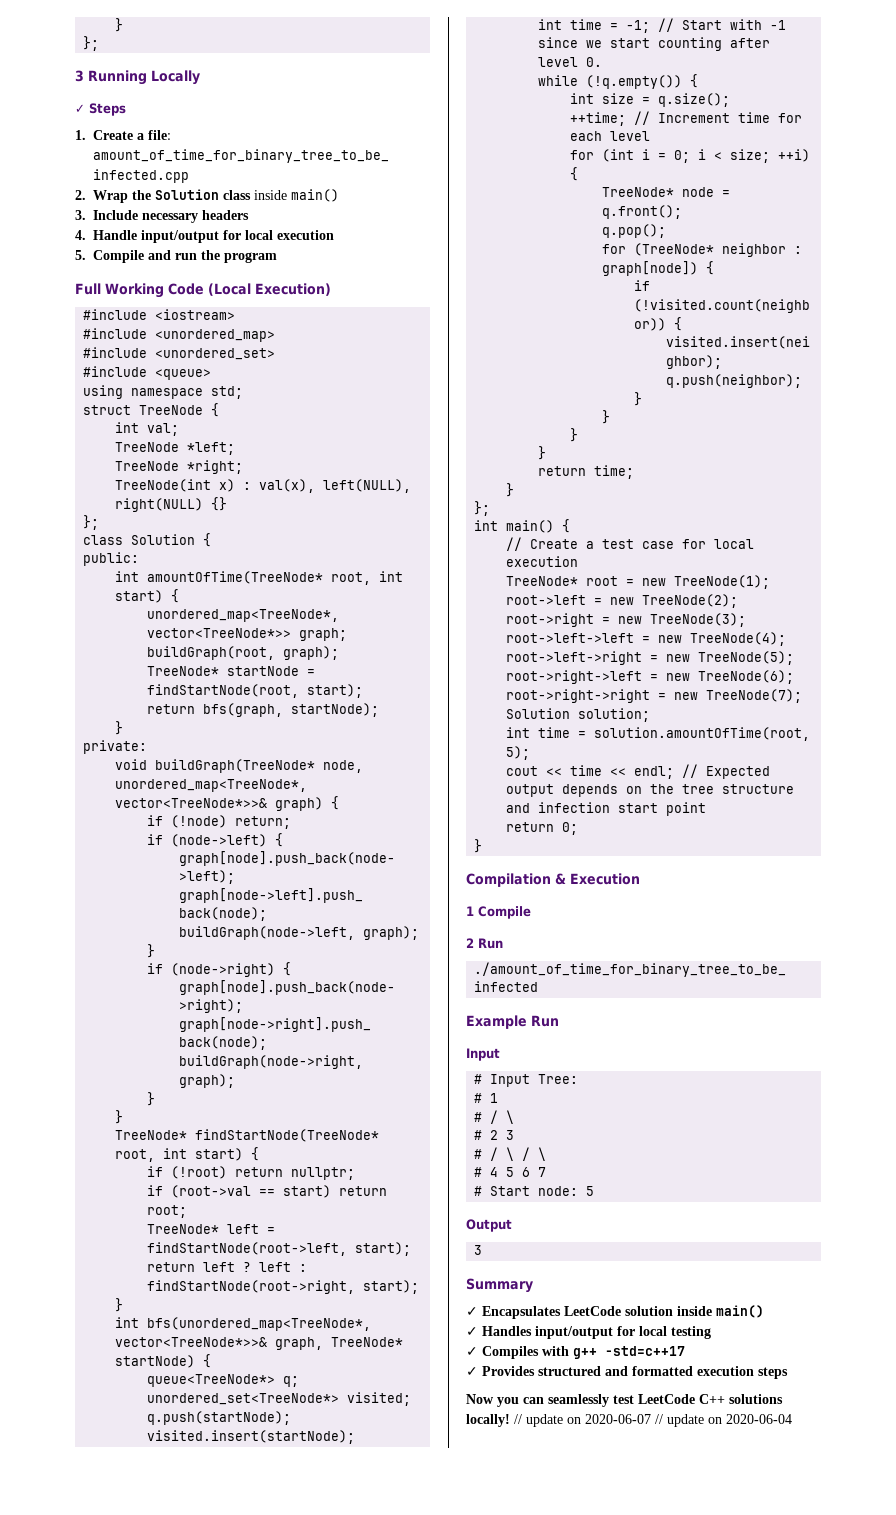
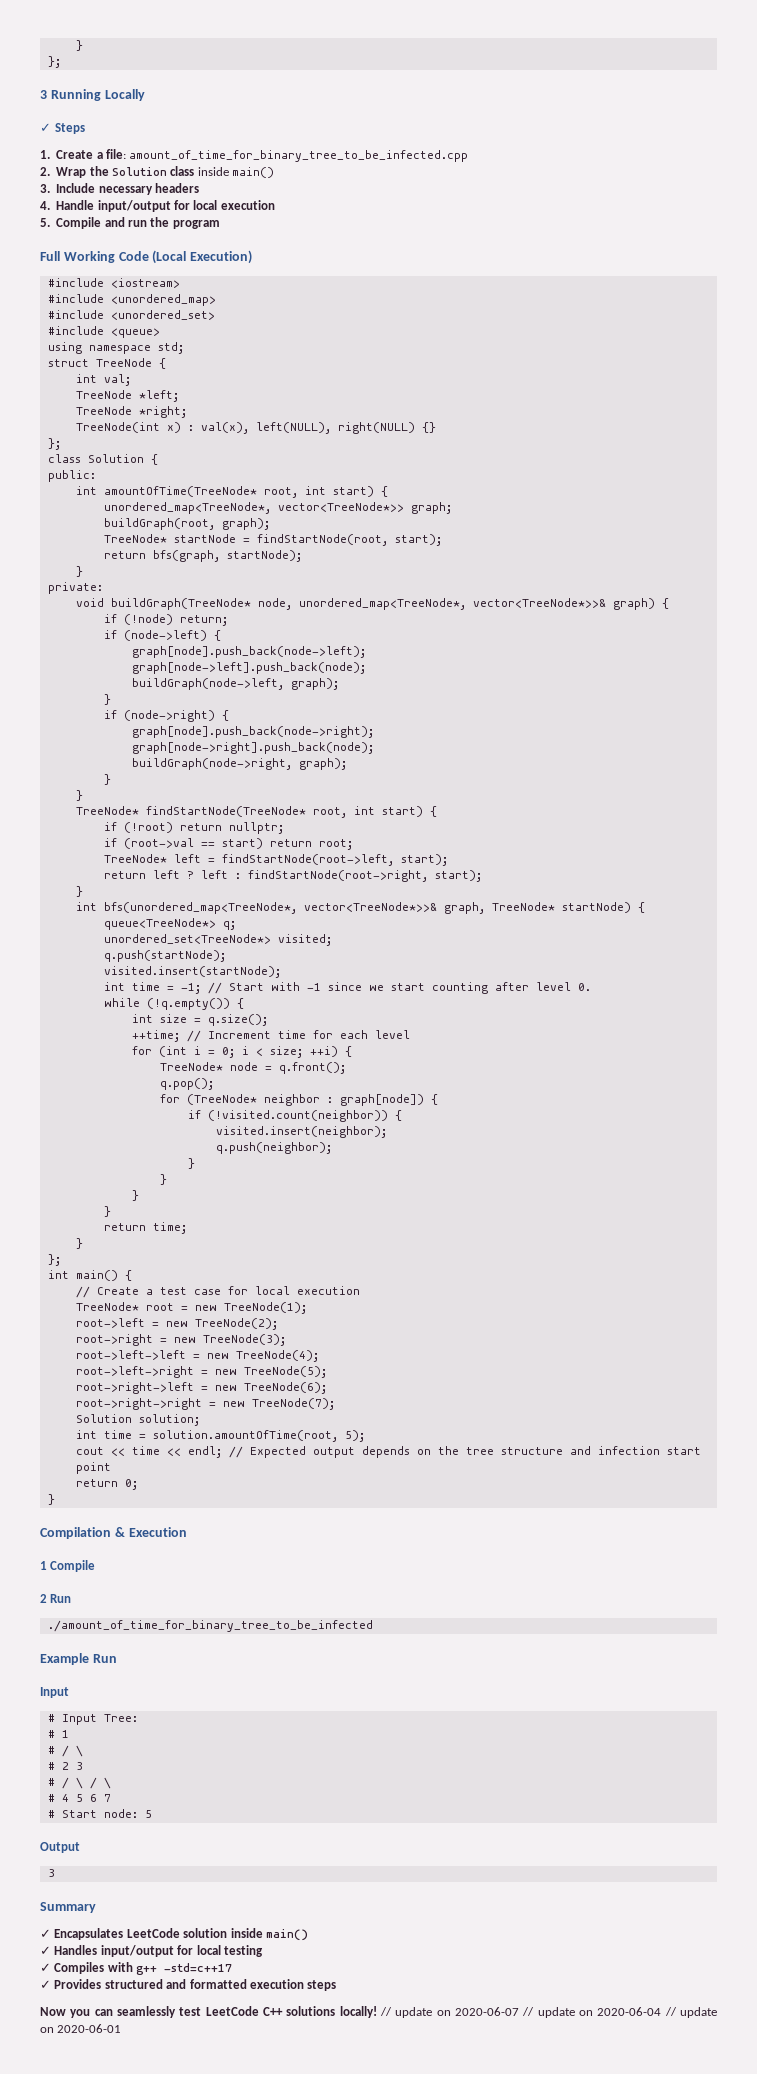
- // update on 2020-06-07 // update on 2020-06-04
+ // update on 2020-06-07 // update on 2020-06-04 // update on 2020-06-01

